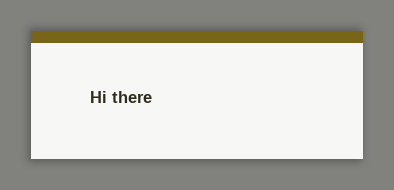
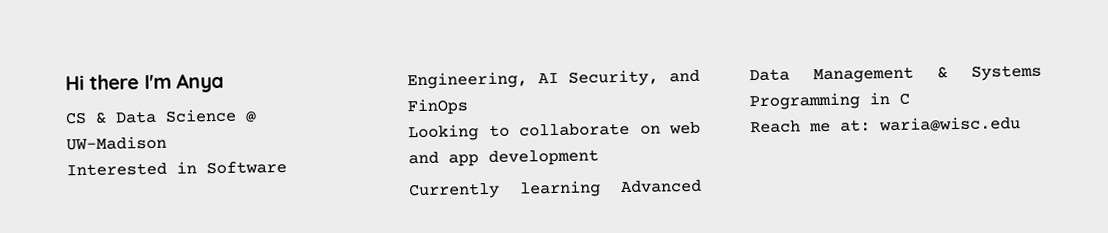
- Hi there
+ Hi there I'm Anya
+ CS & Data Science @ UW–Madison
+ Interested in Software Engineering, AI Security, and FinOps
+ Looking to collaborate on web and app development
+ Currently learning Advanced Data Management & Systems Programming in C
+ Reach me at: waria@wisc.edu

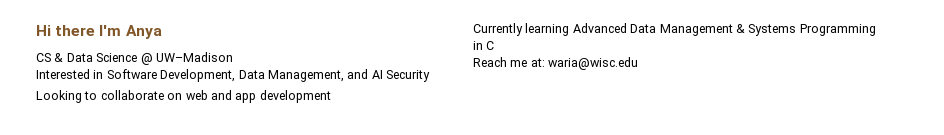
- Interested in Software Engineering, AI Security, and FinOps
+ Interested in Software Development, Data Management, and AI Security

